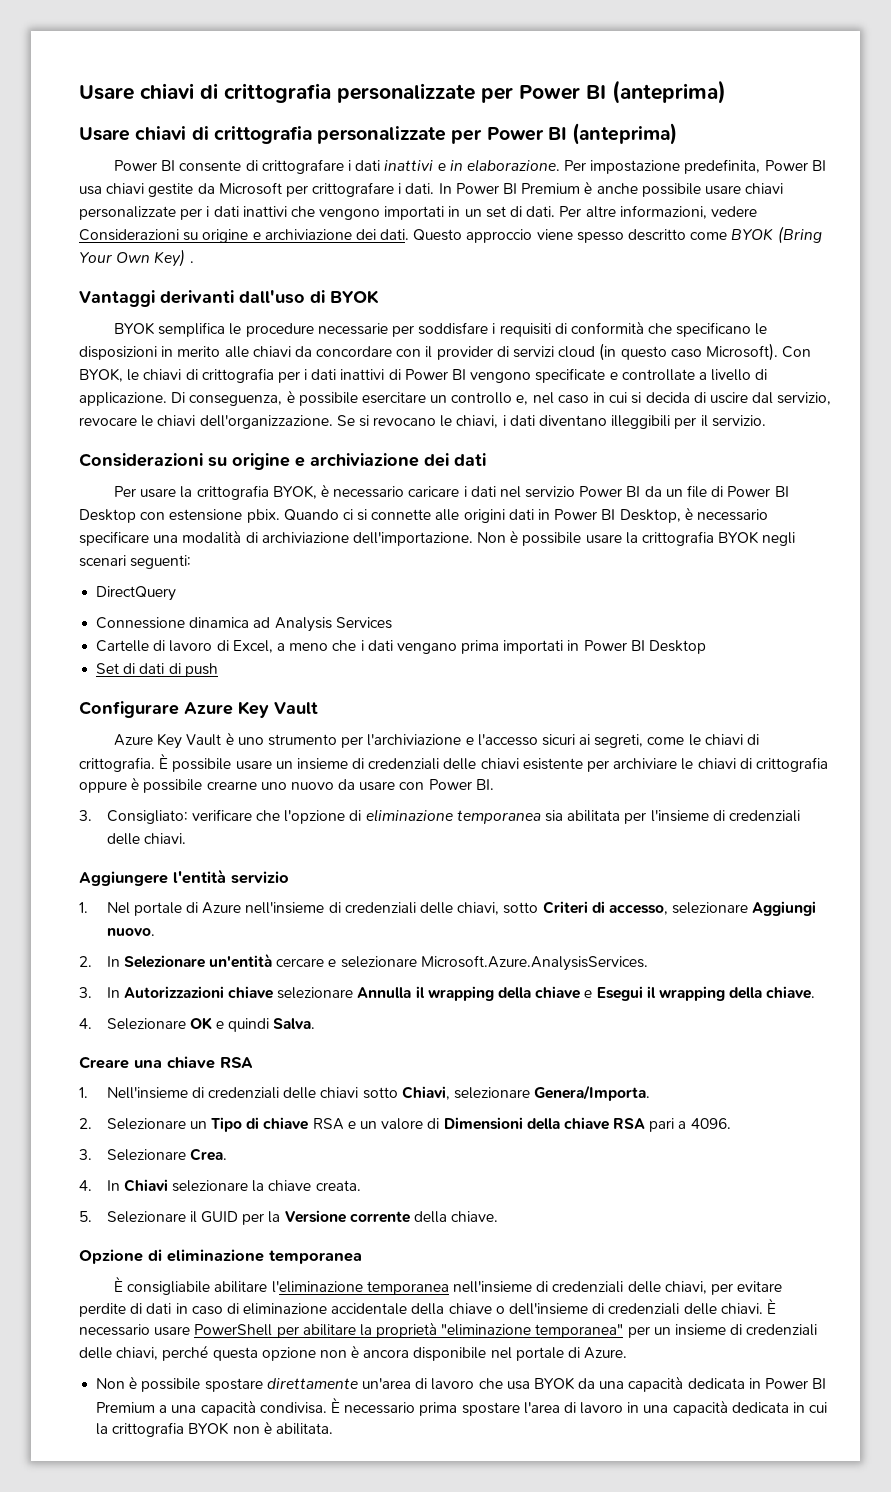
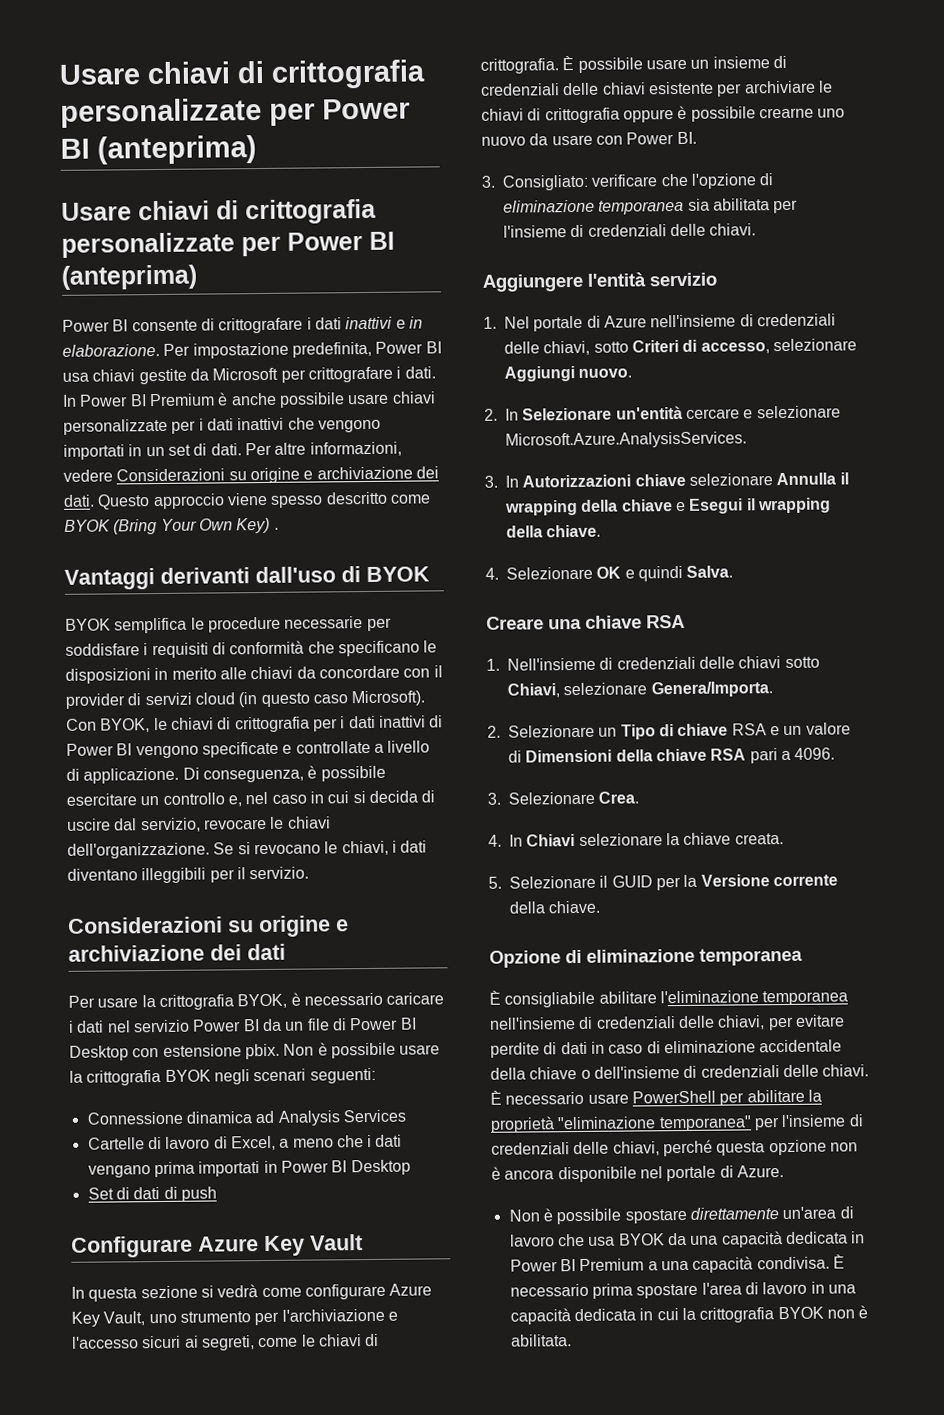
- Quando ci si connette alle origini dati in Power BI Desktop, è necessario specificare una modalità di archiviazione dell'importazione.
- DirectQuery
- Azure Key Vault è uno strumento per l'archiviazione e l'accesso sicuri ai segreti, come le chiavi di crittografia.
+ In questa sezione si vedrà come configurare Azure Key Vault, uno strumento per l'archiviazione e l'accesso sicuri ai segreti, come le chiavi di crittografia.
- È necessario usare PowerShell per abilitare la proprietà "eliminazione temporanea" per un insieme di credenziali delle chiavi, perché questa opzione non è ancora disponibile nel portale di Azure.
+ È necessario usare PowerShell per abilitare la proprietà "eliminazione temporanea" per l'insieme di credenziali delle chiavi, perché questa opzione non è ancora disponibile nel portale di Azure.

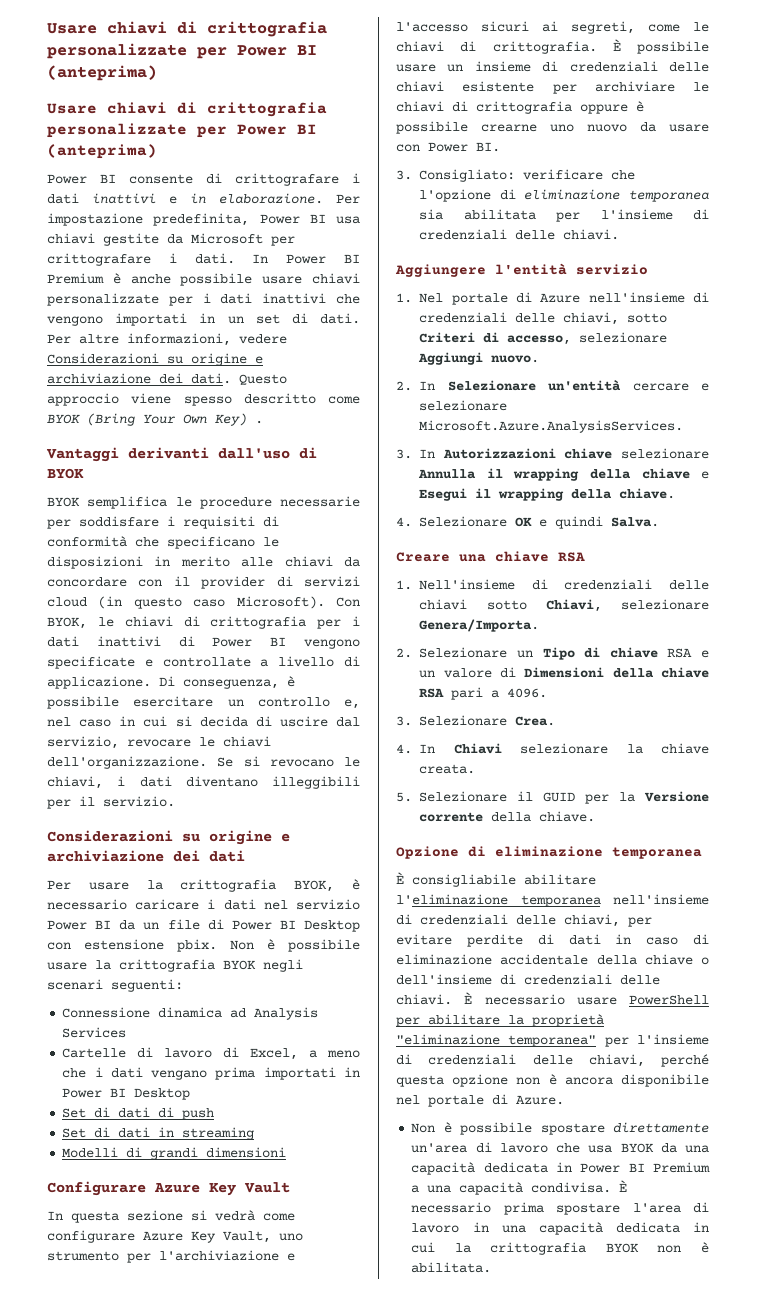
+ Set di dati in streaming
+ Modelli di grandi dimensioni

